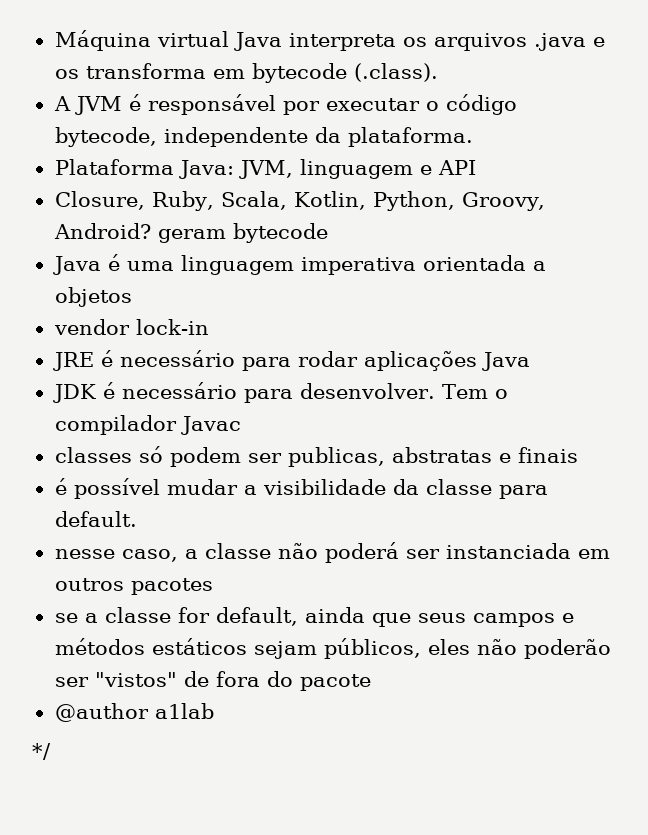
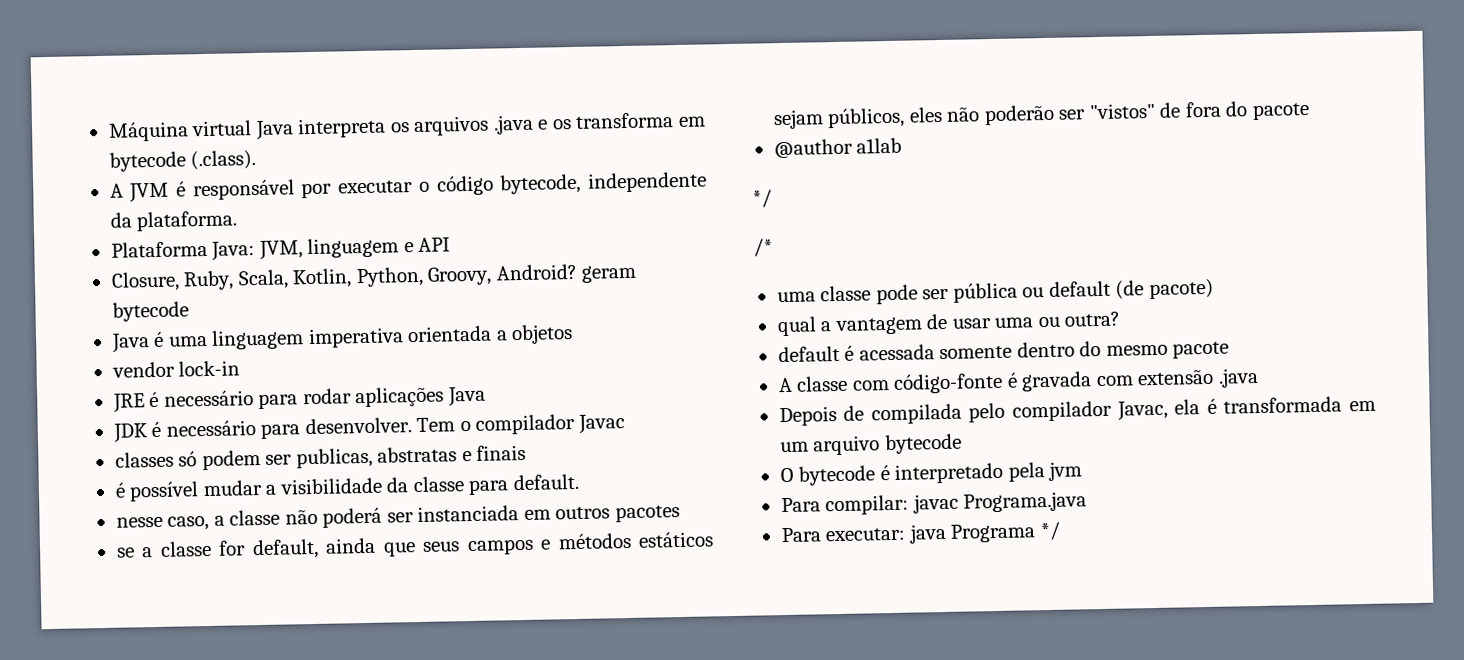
+ /*
+ uma classe pode ser pública ou default (de pacote)
+ qual a vantagem de usar uma ou outra?
+ default é acessada somente dentro do mesmo pacote
+ A classe com código-fonte é gravada com extensão .java
+ Depois de compilada pelo compilador Javac, ela é transformada em um arquivo bytecode
+ O bytecode é interpretado pela jvm
+ Para compilar: javac Programa.java
+ Para executar: java Programa */

